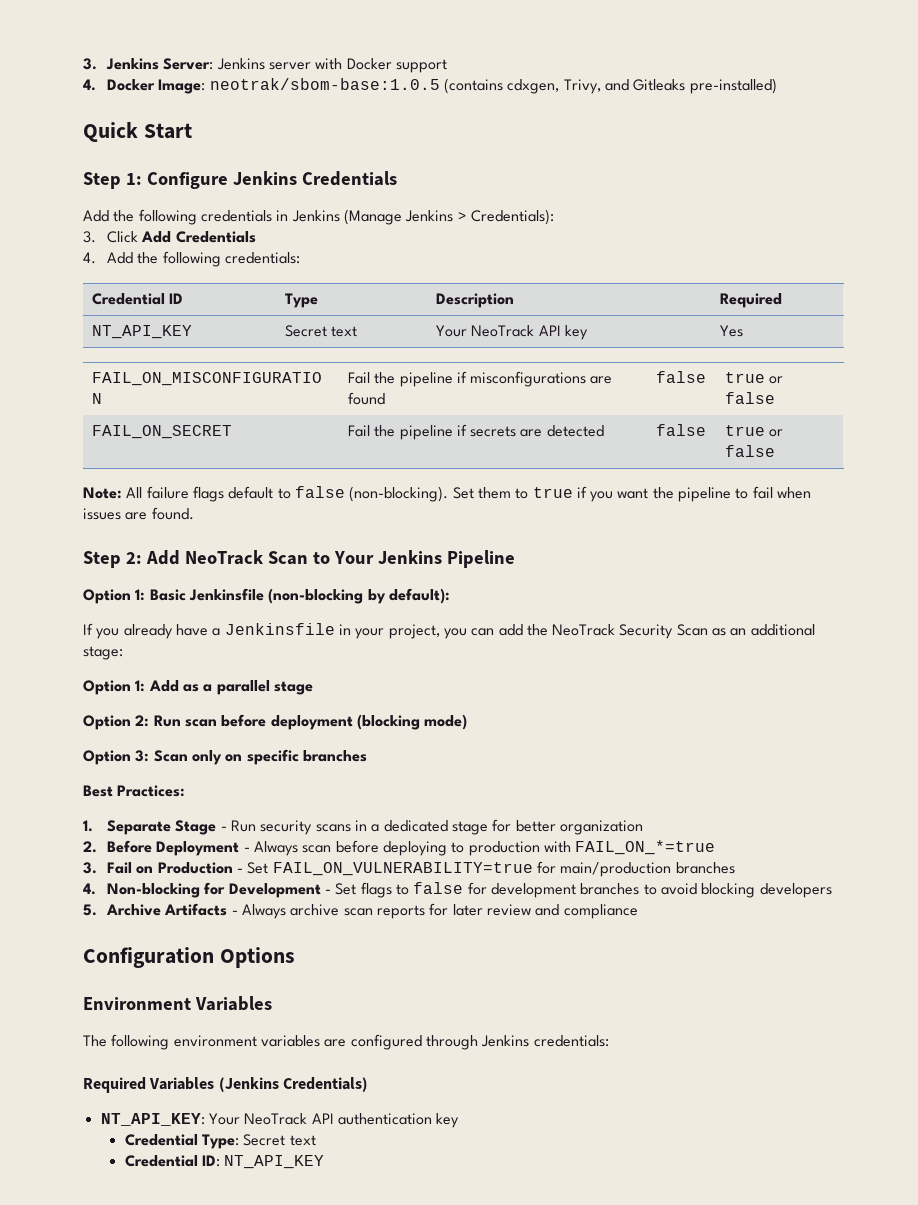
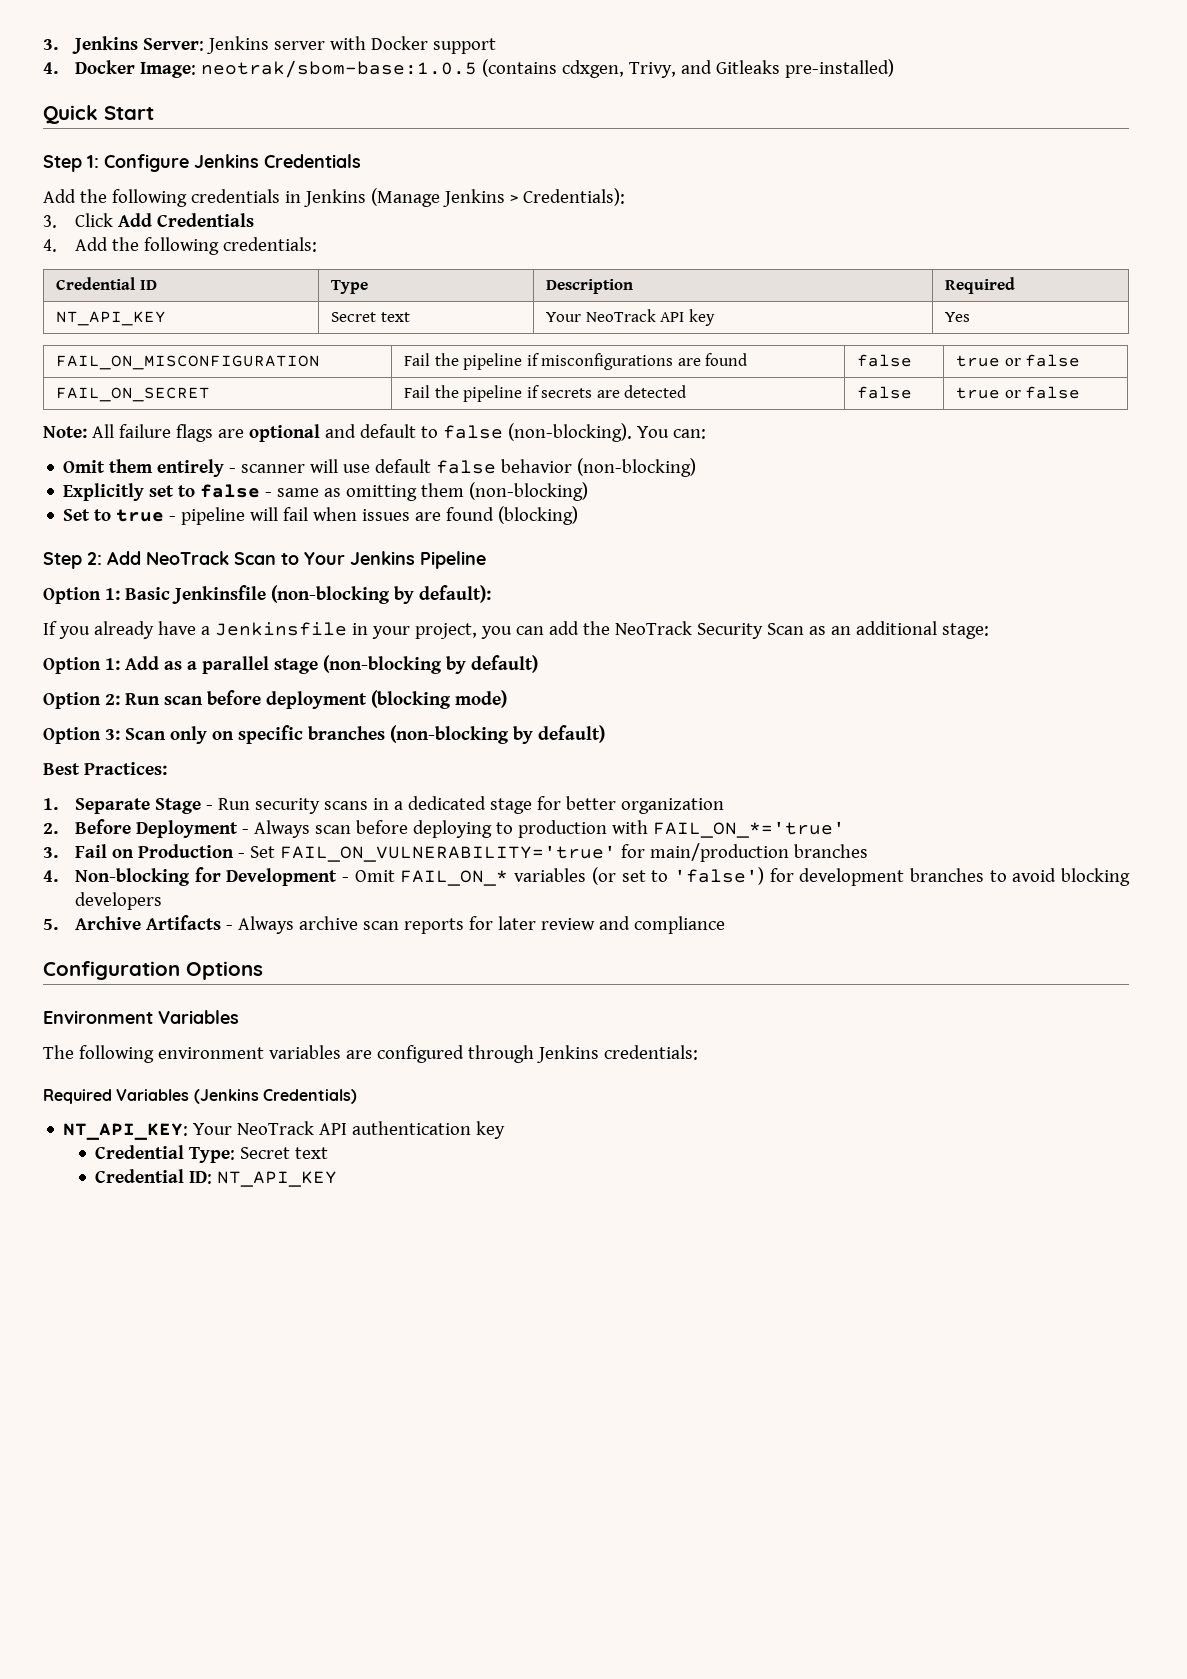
- Note: All failure flags default to false (non-blocking).
+ Note: All failure flags are optional and default to false (non-blocking).
- Set them to true if you want the pipeline to fail when issues are found.
+ You can:
+ Omit them entirely - scanner will use default false behavior (non-blocking)
+ Explicitly set to false - same as omitting them (non-blocking)
+ Set to true - pipeline will fail when issues are found (blocking)
- Option 1: Add as a parallel stage
+ Option 1: Add as a parallel stage (non-blocking by default)
- Option 3: Scan only on specific branches
+ Option 3: Scan only on specific branches (non-blocking by default)
- 2. Before Deployment - Always scan before deploying to production with FAIL_ON_*=true
+ 2. Before Deployment - Always scan before deploying to production with FAIL_ON_*='true'
- 3. Fail on Production - Set FAIL_ON_VULNERABILITY=true for main/production branches
+ 3. Fail on Production - Set FAIL_ON_VULNERABILITY='true' for main/production branches
- 4. Non-blocking for Development - Set flags to false for development branches to avoid blocking developers
+ 4. Non-blocking for Development - Omit FAIL_ON_* variables (or set to 'false') for development branches to avoid blocking developers

